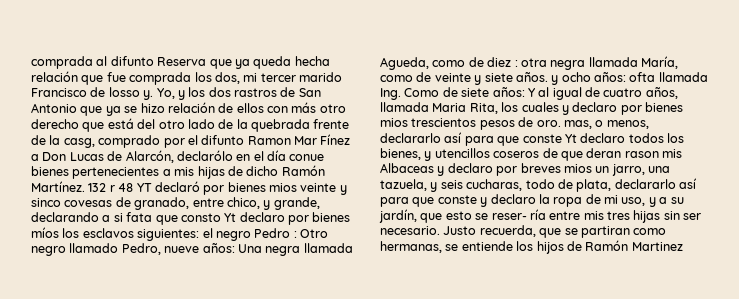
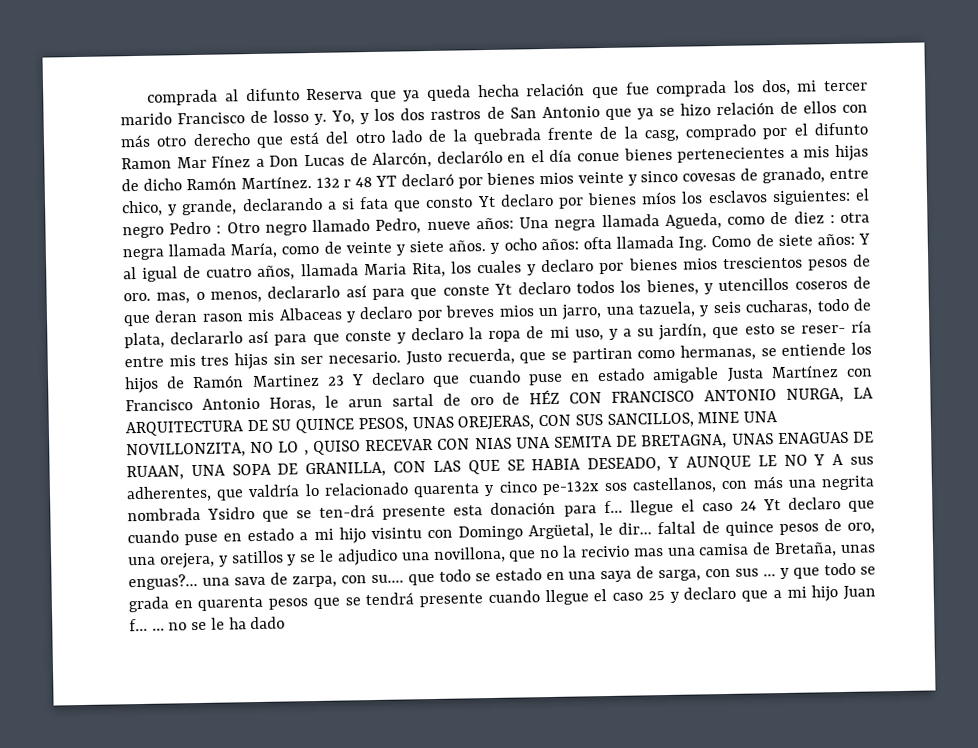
- Justo recuerda, que se partiran como hermanas, se entiende los hijos de Ramón Martinez
+ Justo recuerda, que se partiran como hermanas, se entiende los hijos de Ramón Martinez 23 Y declaro que cuando puse en estado amigable Justa Martínez con Francisco Antonio Horas, le arun sartal de oro de HÉZ CON FRANCISCO ANTONIO NURGA, LA ARQUITECTURA DE SU QUINCE PESOS, UNAS OREJERAS, CON SUS SANCILLOS, MINE UNA NOVILLONZITA, NO LO , QUISO RECEVAR CON NIAS UNA SEMITA DE BRETAGNA, UNAS ENAGUAS DE RUAAN, UNA SOPA DE GRANILLA, CON LAS QUE SE HABIA DESEADO, Y AUNQUE LE NO Y A sus adherentes, que valdría lo relacionado quarenta y cinco pe-132x sos castellanos, con más una negrita nombrada Ysidro que se ten-drá presente esta donación para f... llegue el caso 24 Yt declaro que cuando puse en estado a mi hijo visintu con Domingo Argüetal, le dir... faltal de quince pesos de oro, una orejera, y satillos y se le adjudico una novillona, que no la recivio mas una camisa de Bretaña, unas enguas?... una sava de zarpa, con su.... que todo se estado en una saya de sarga, con sus ... y que todo se grada en quarenta pesos que se tendrá presente cuando llegue el caso 25 y declaro que a mi hijo Juan f... ... no se le ha dado

